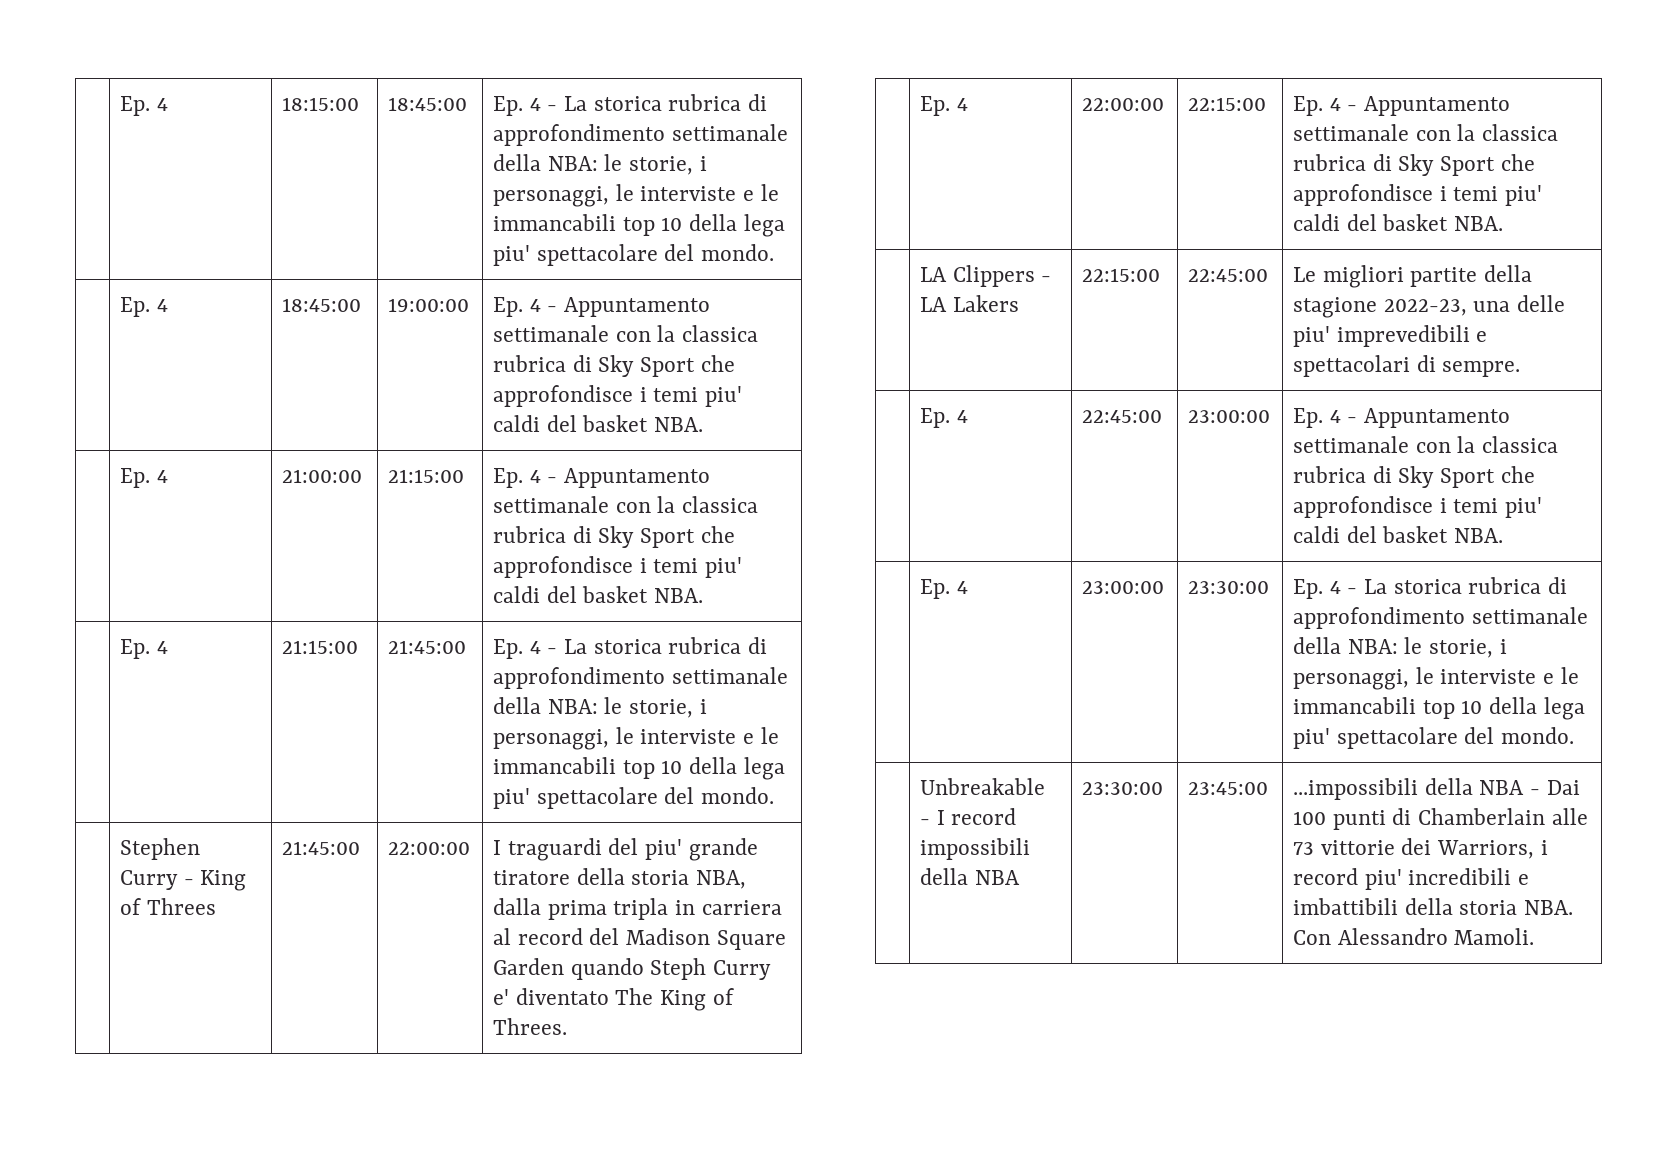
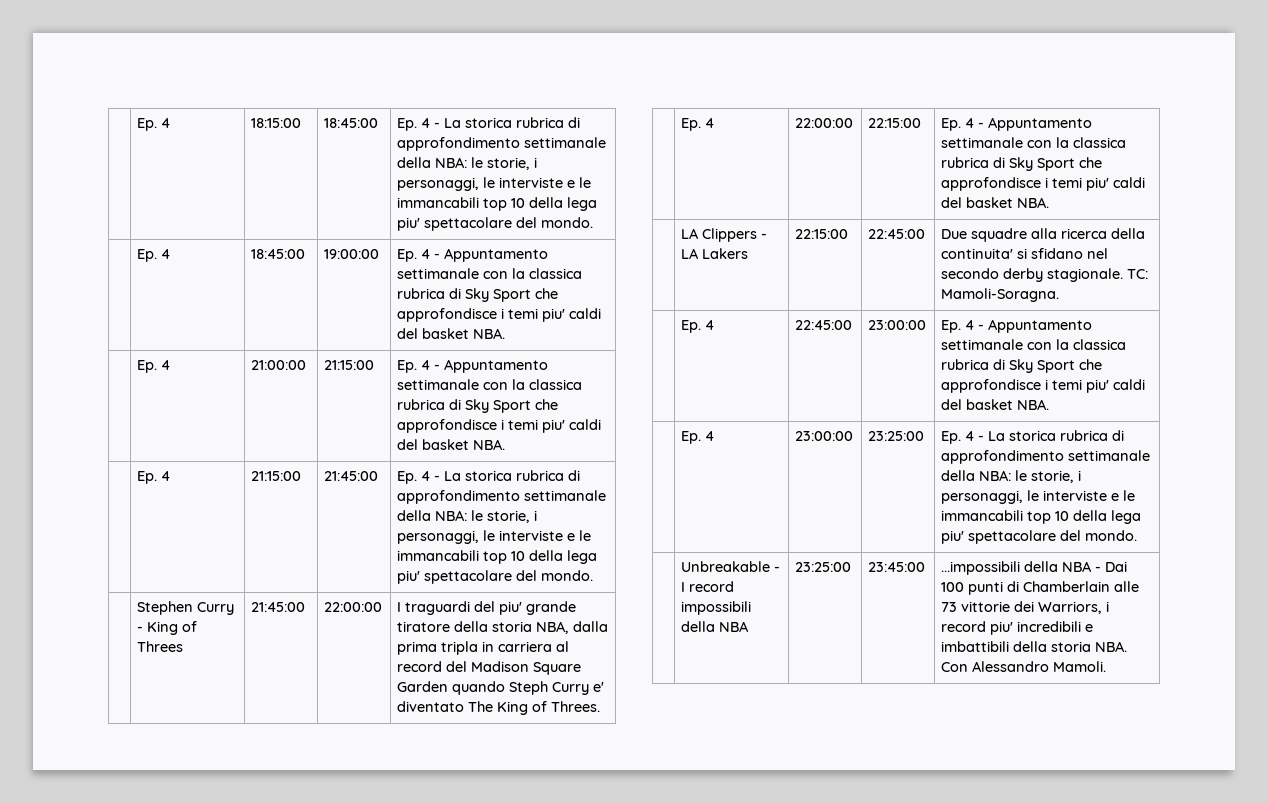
- | LA Clippers - LA Lakers | 22:15:00 | 22:45:00 | Le migliori partite della stagione 2022-23, una delle piu' imprevedibili e spettacolari di sempre.
+ | LA Clippers - LA Lakers | 22:15:00 | 22:45:00 | Due squadre alla ricerca della continuita' si sfidano nel secondo derby stagionale. TC: Mamoli-Soragna.
- | Ep. 4 | 23:00:00 | 23:30:00 | Ep. 4 - La storica rubrica di approfondimento settimanale della NBA: le storie, i personaggi, le interviste e le immancabili top 10 della lega piu' spettacolare del mondo.
+ | Ep. 4 | 23:00:00 | 23:25:00 | Ep. 4 - La storica rubrica di approfondimento settimanale della NBA: le storie, i personaggi, le interviste e le immancabili top 10 della lega piu' spettacolare del mondo.
- | Unbreakable - I record impossibili della NBA | 23:30:00 | 23:45:00 | ...impossibili della NBA - Dai 100 punti di Chamberlain alle 73 vittorie dei Warriors, i record piu' incredibili e imbattibili della storia NBA. Con Alessandro Mamoli.
+ | Unbreakable - I record impossibili della NBA | 23:25:00 | 23:45:00 | ...impossibili della NBA - Dai 100 punti di Chamberlain alle 73 vittorie dei Warriors, i record piu' incredibili e imbattibili della storia NBA. Con Alessandro Mamoli.

